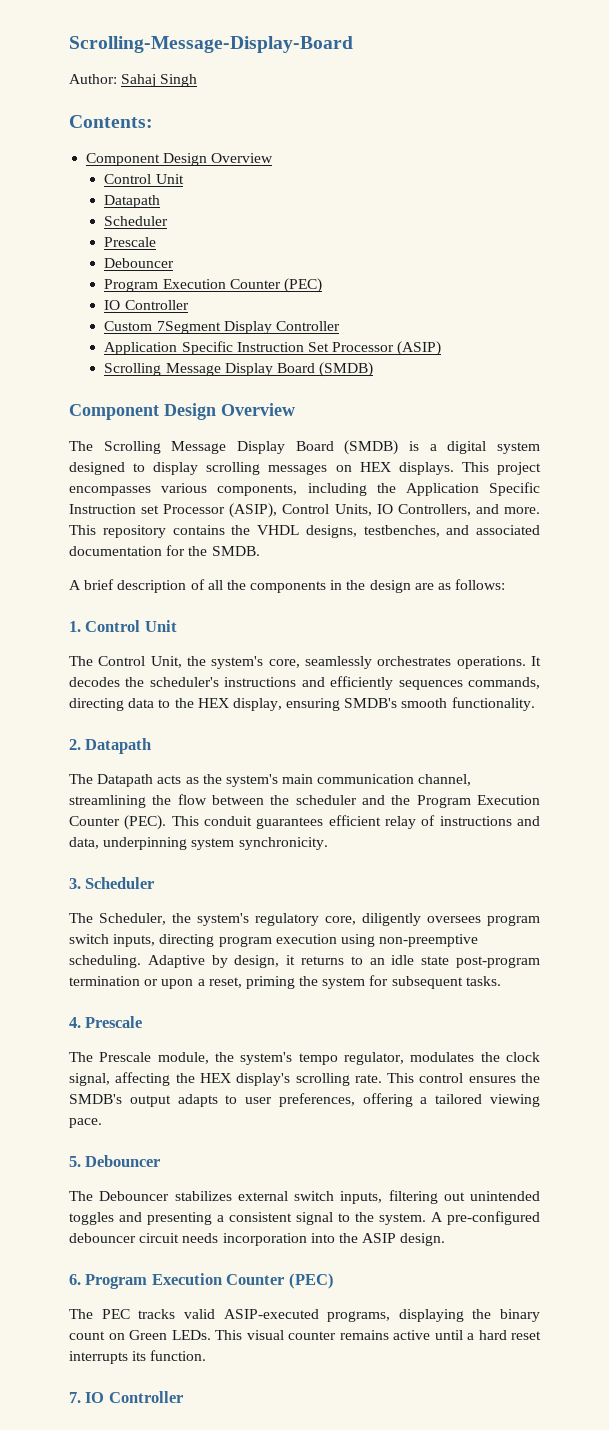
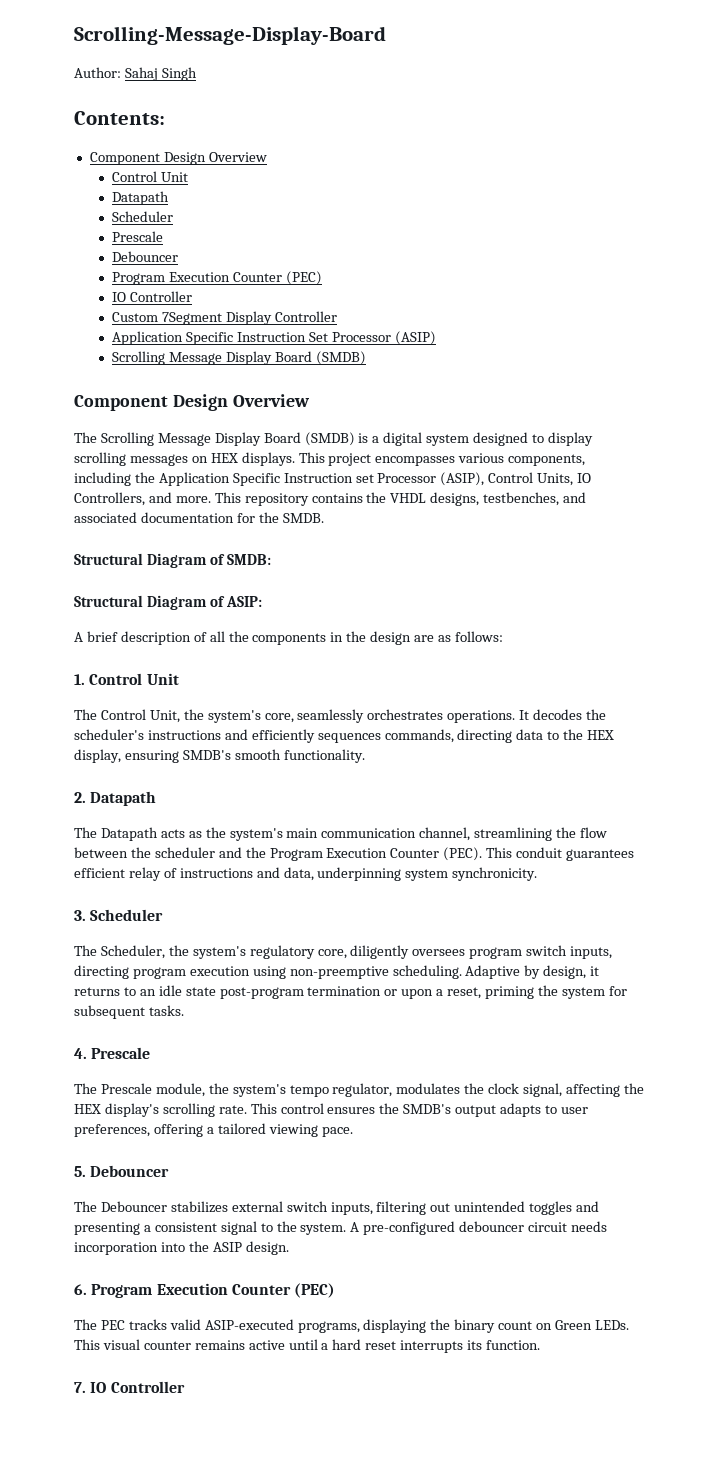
+ Structural Diagram of SMDB:
+ Structural Diagram of ASIP:

